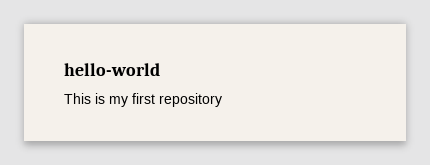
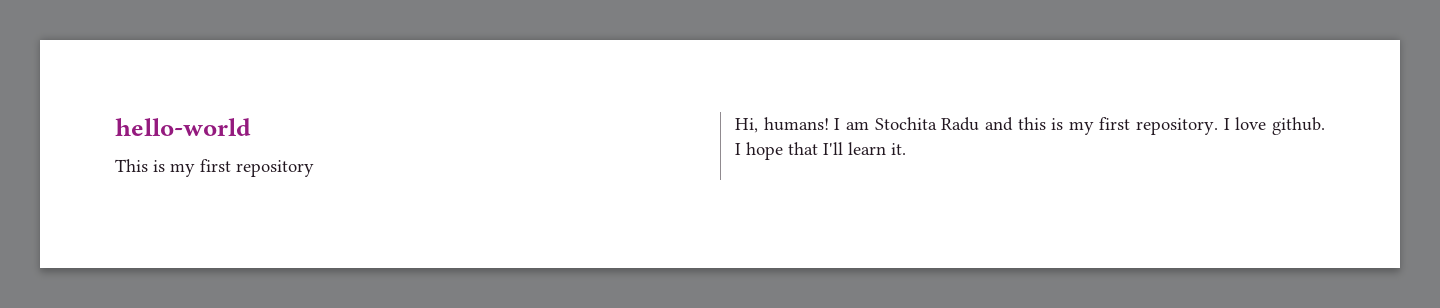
+ Hi, humans! I am Stochita Radu and this is my first repository. I love github. I hope that I'll learn it.

